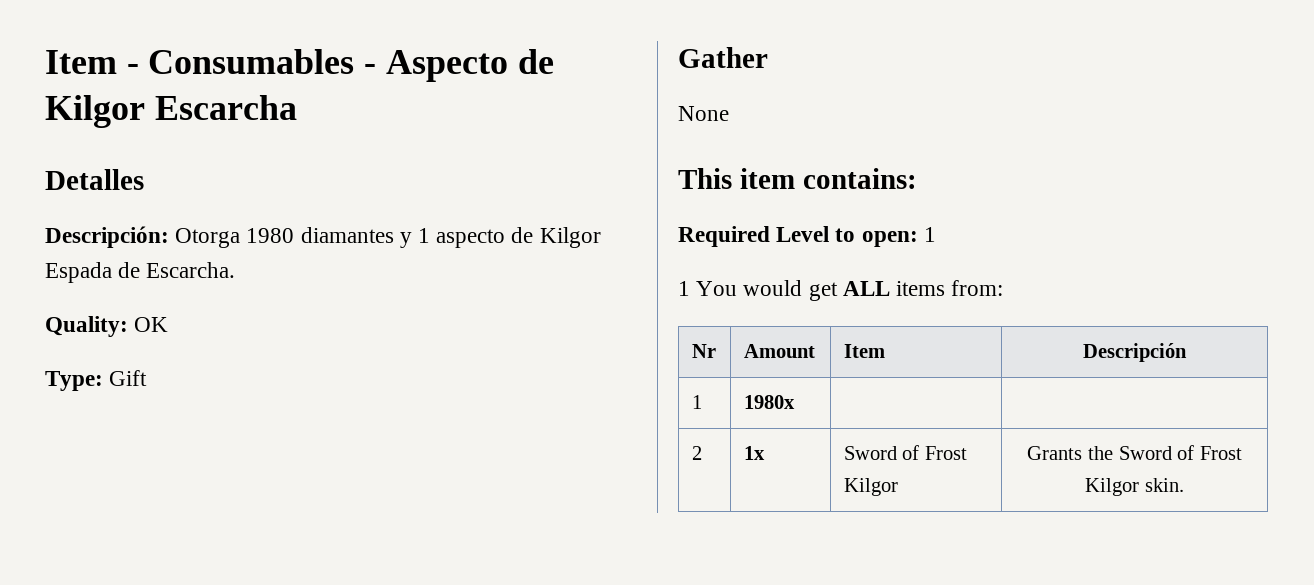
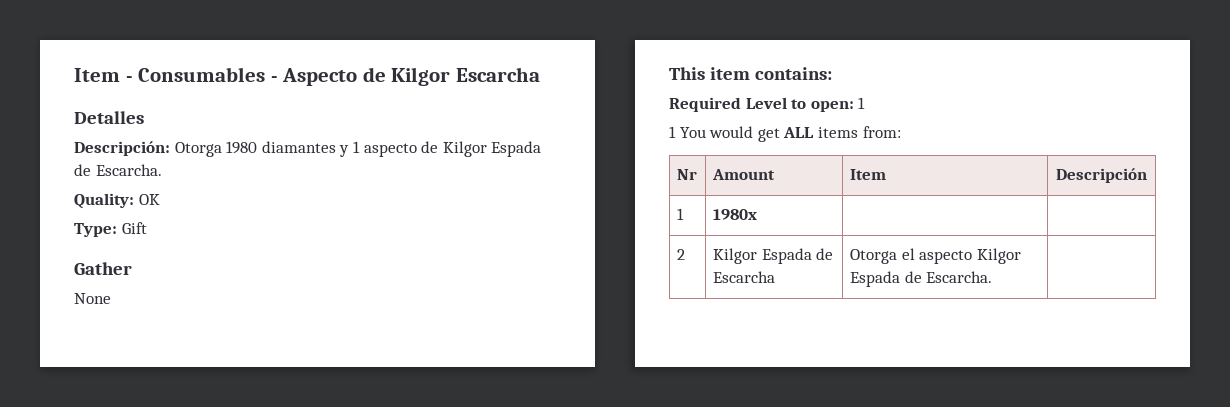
- 2 | 1x | Sword of Frost Kilgor | Grants the Sword of Frost Kilgor skin.
+ 2 | Kilgor Espada de Escarcha | Otorga el aspecto Kilgor Espada de Escarcha. |

